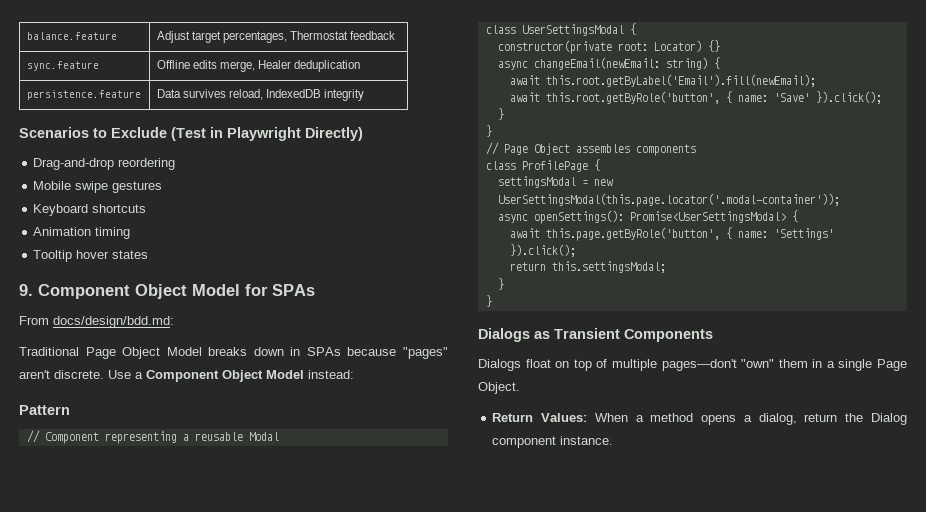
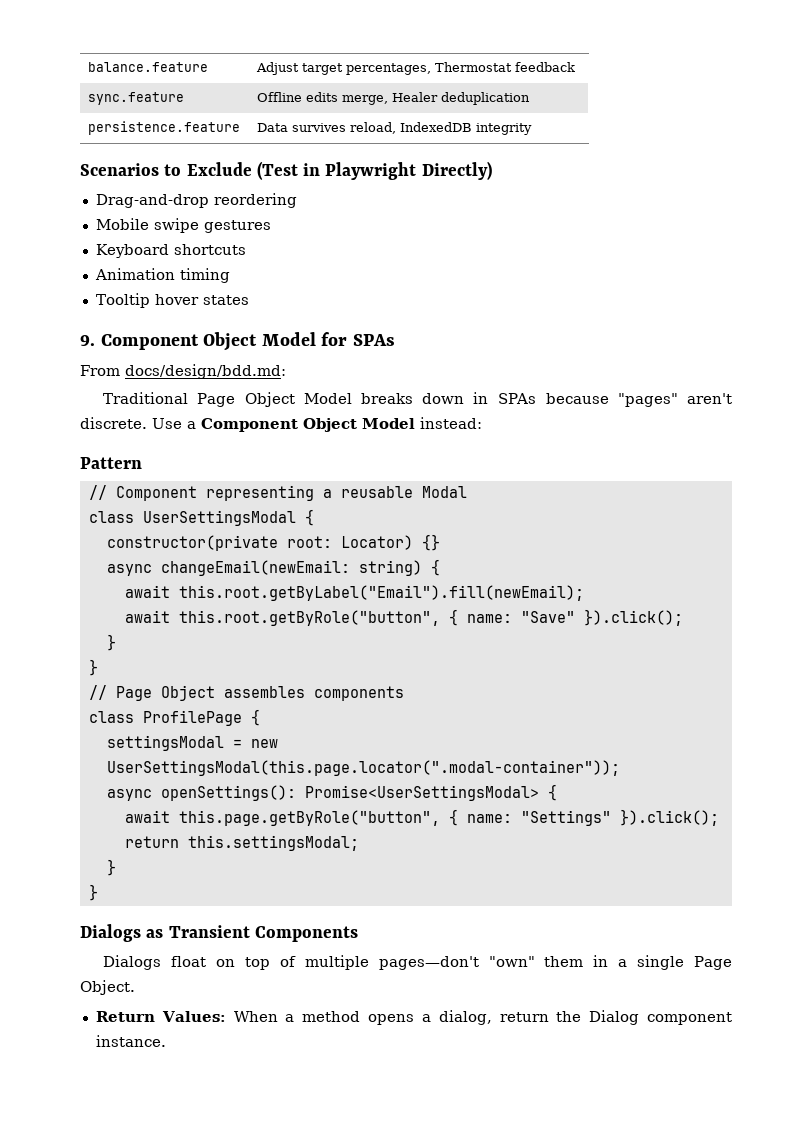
- await this.root.getByLabel('Email').fill(newEmail);
- await this.root.getByRole('button', { name: 'Save' }).click();
+ await this.root.getByLabel("Email").fill(newEmail);
+ await this.root.getByRole("button", { name: "Save" }).click();
- settingsModal = new UserSettingsModal(this.page.locator('.modal-container'));
+ settingsModal = new UserSettingsModal(this.page.locator(".modal-container"));
- await this.page.getByRole('button', { name: 'Settings' }).click();
+ await this.page.getByRole("button", { name: "Settings" }).click();

